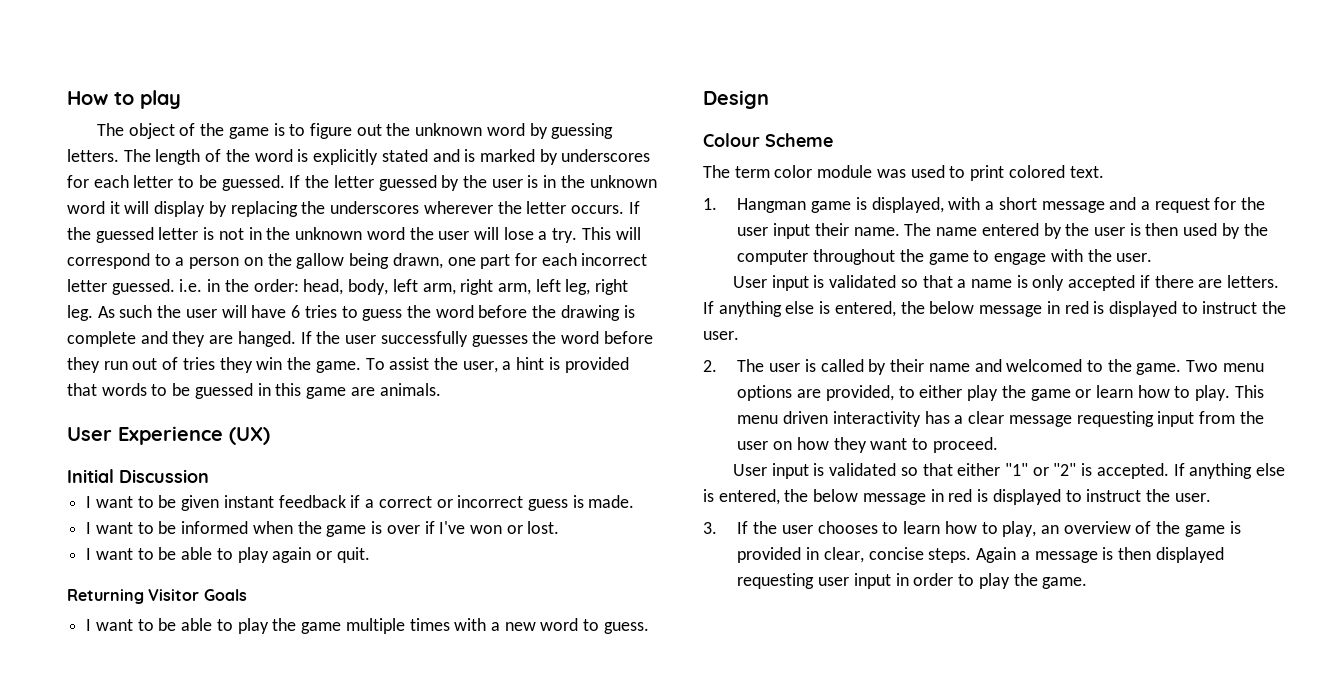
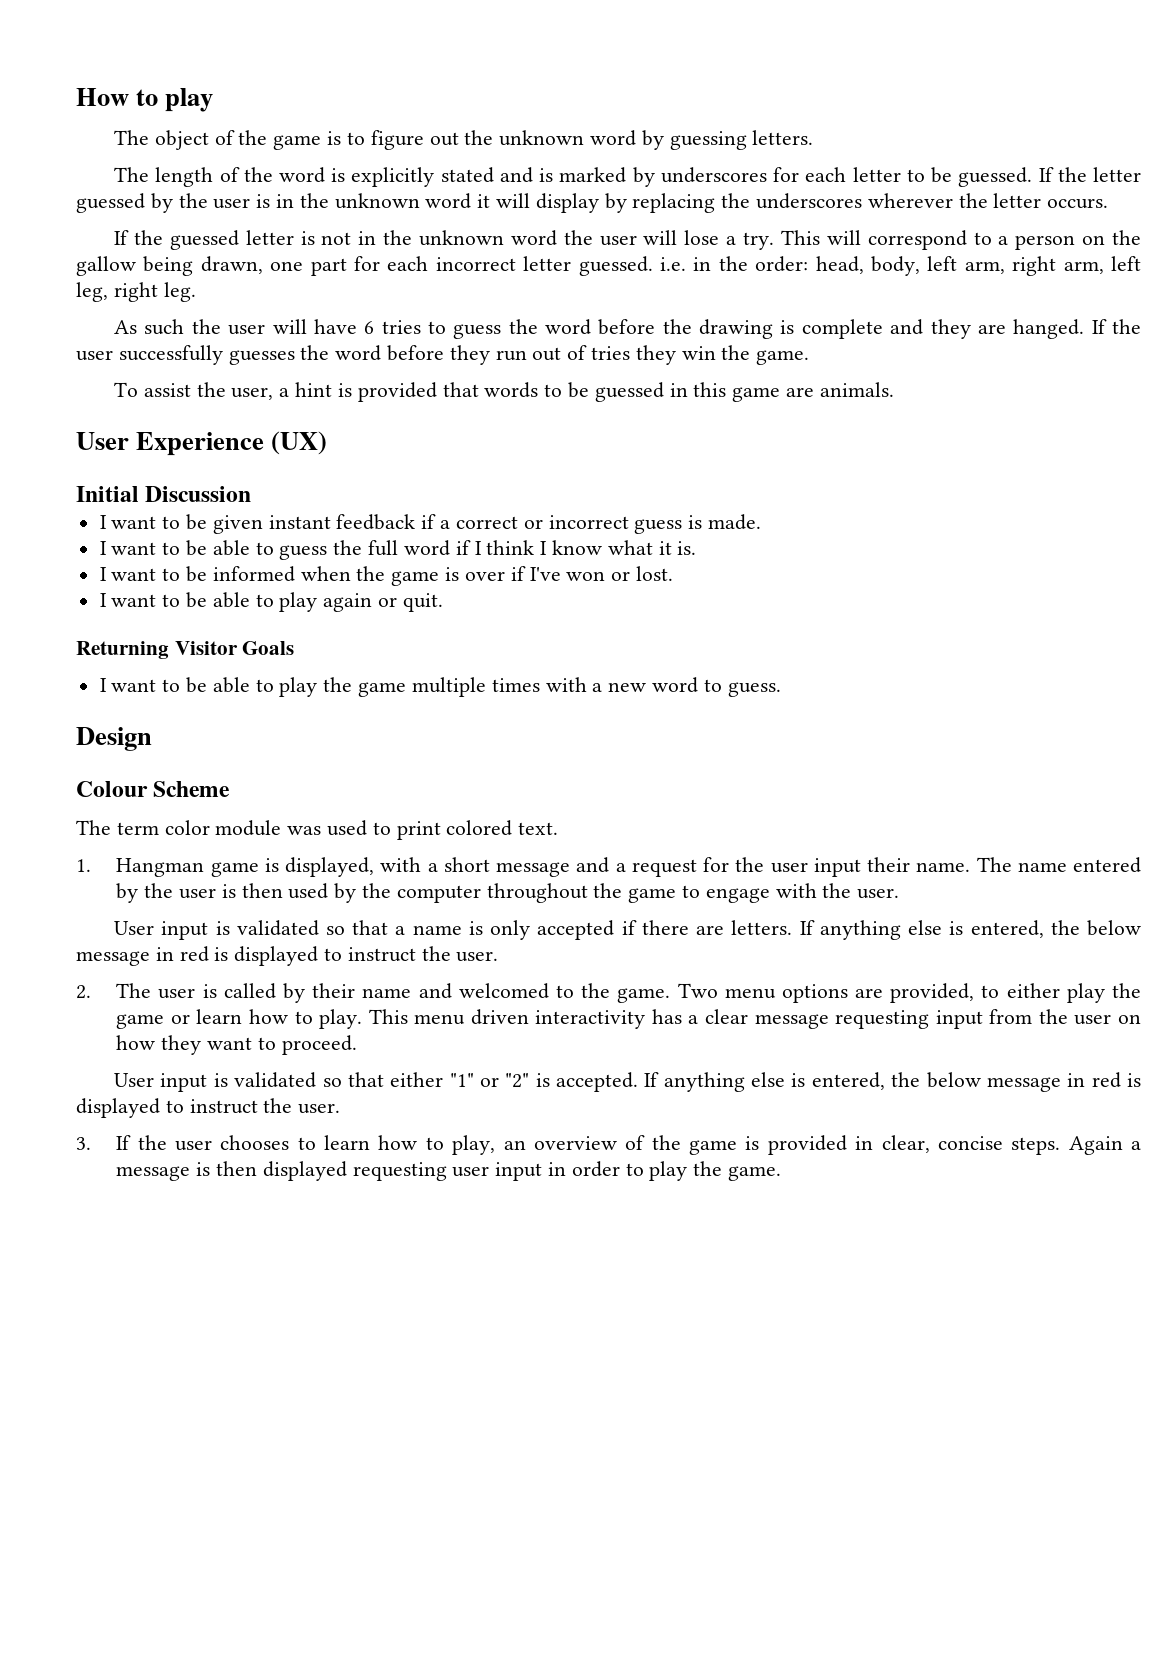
- The object of the game is to figure out the unknown word by guessing letters. The length of the word is explicitly stated and is marked by underscores for each letter to be guessed.
+ The object of the game is to figure out the unknown word by guessing letters.
+ The length of the word is explicitly stated and is marked by underscores for each letter to be guessed.
- If the letter guessed by the user is in the unknown word it will display by replacing the underscores wherever the letter occurs. If the guessed letter is not in the unknown word the user will lose a try.
+ If the letter guessed by the user is in the unknown word it will display by replacing the underscores wherever the letter occurs.
+ If the guessed letter is not in the unknown word the user will lose a try.
- This will correspond to a person on the gallow being drawn, one part for each incorrect letter guessed. i.e. in the order: head, body, left arm, right arm, left leg, right leg. As such the user will have 6 tries to guess the word before the drawing is complete and they are hanged.
+ This will correspond to a person on the gallow being drawn, one part for each incorrect letter guessed. i.e. in the order: head, body, left arm, right arm, left leg, right leg.
+ As such the user will have 6 tries to guess the word before the drawing is complete and they are hanged.
- If the user successfully guesses the word before they run out of tries they win the game. To assist the user, a hint is provided that words to be guessed in this game are animals.
+ If the user successfully guesses the word before they run out of tries they win the game.
+ To assist the user, a hint is provided that words to be guessed in this game are animals.
+ I want to be able to guess the full word if I think I know what it is.

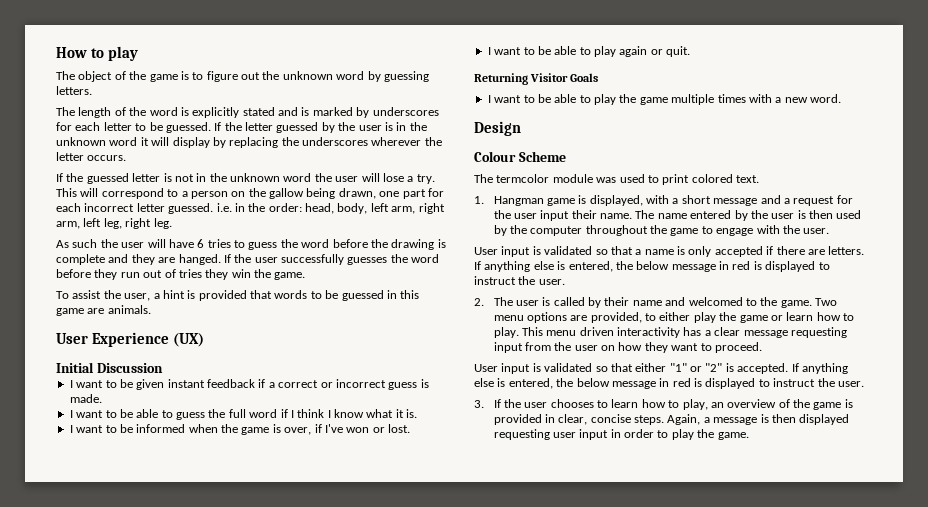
- I want to be informed when the game is over if I've won or lost.
+ I want to be informed when the game is over, if I've won or lost.
- I want to be able to play the game multiple times with a new word to guess.
+ I want to be able to play the game multiple times with a new word.
- The term color module was used to print colored text.
+ The termcolor module was used to print colored text.
- Again a message is then displayed requesting user input in order to play the game.
+ Again, a message is then displayed requesting user input in order to play the game.

